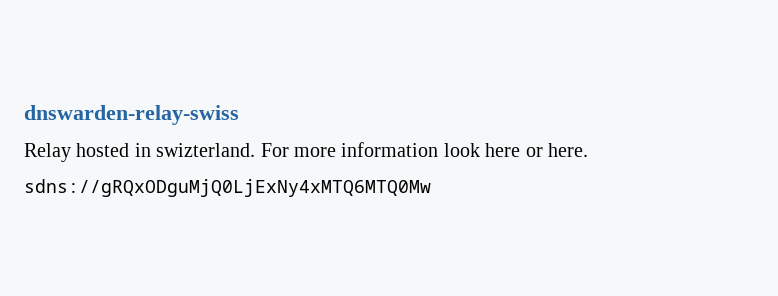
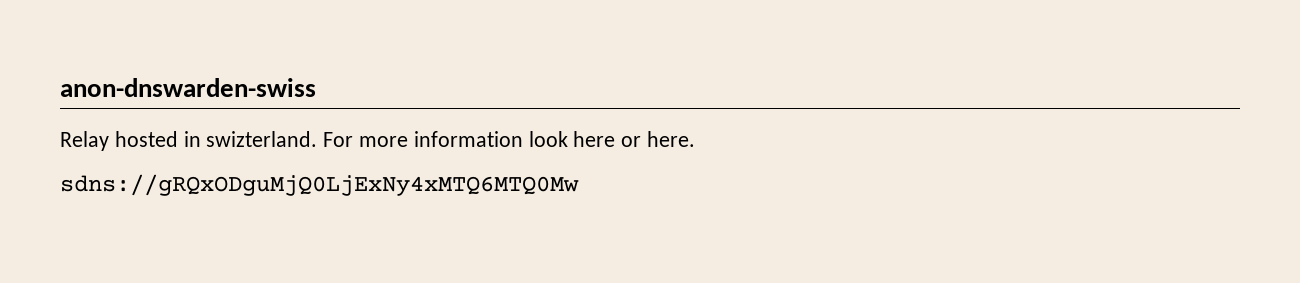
- dnswarden-relay-swiss
+ anon-dnswarden-swiss

